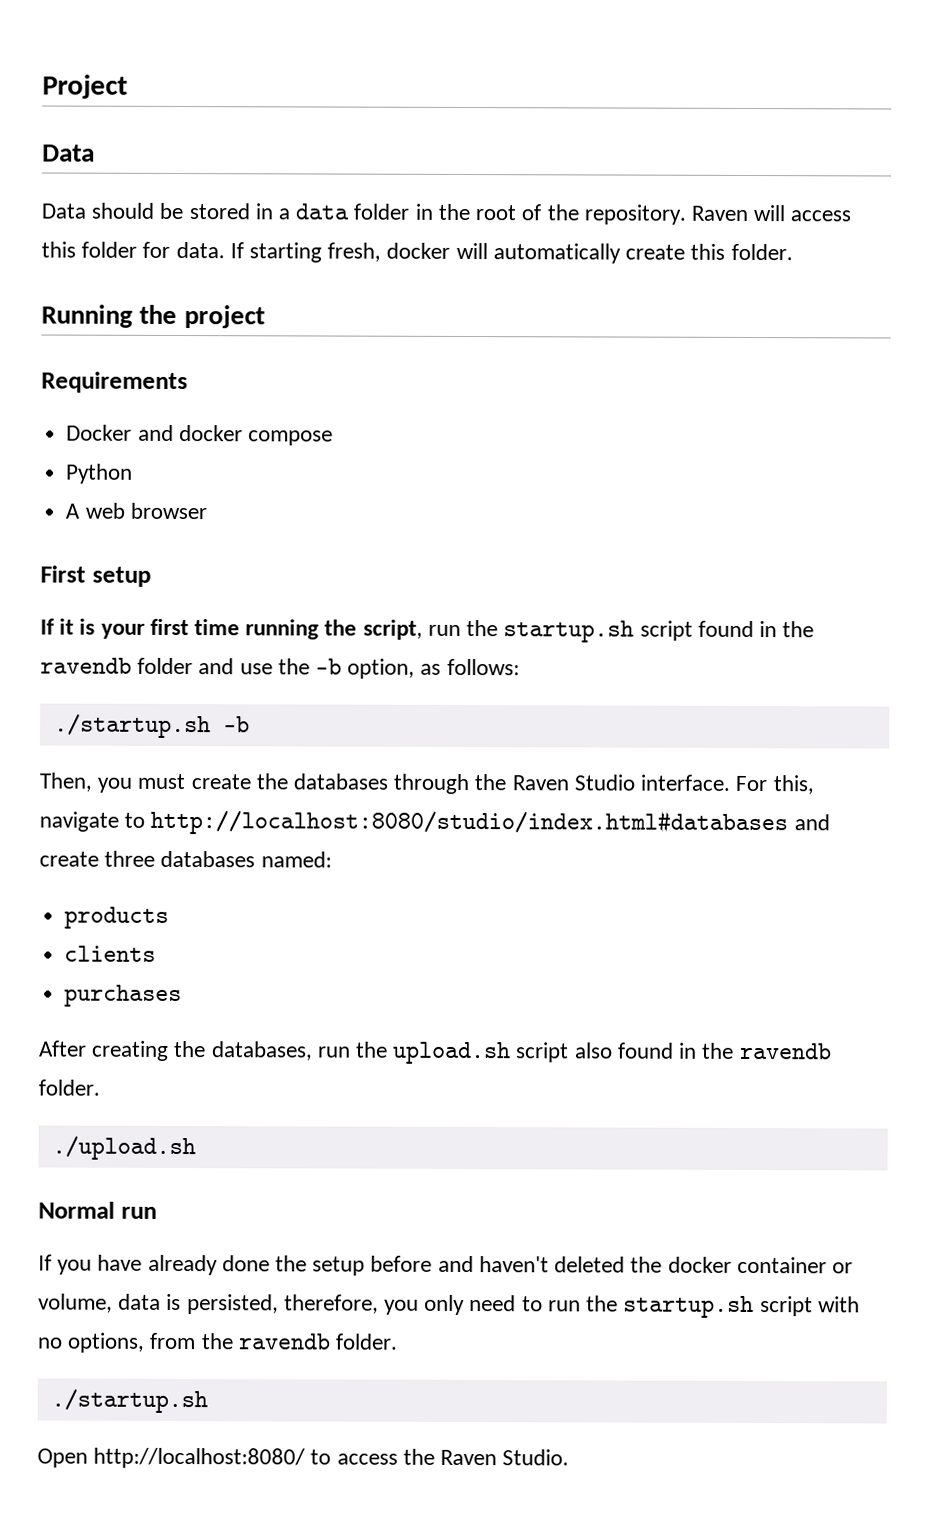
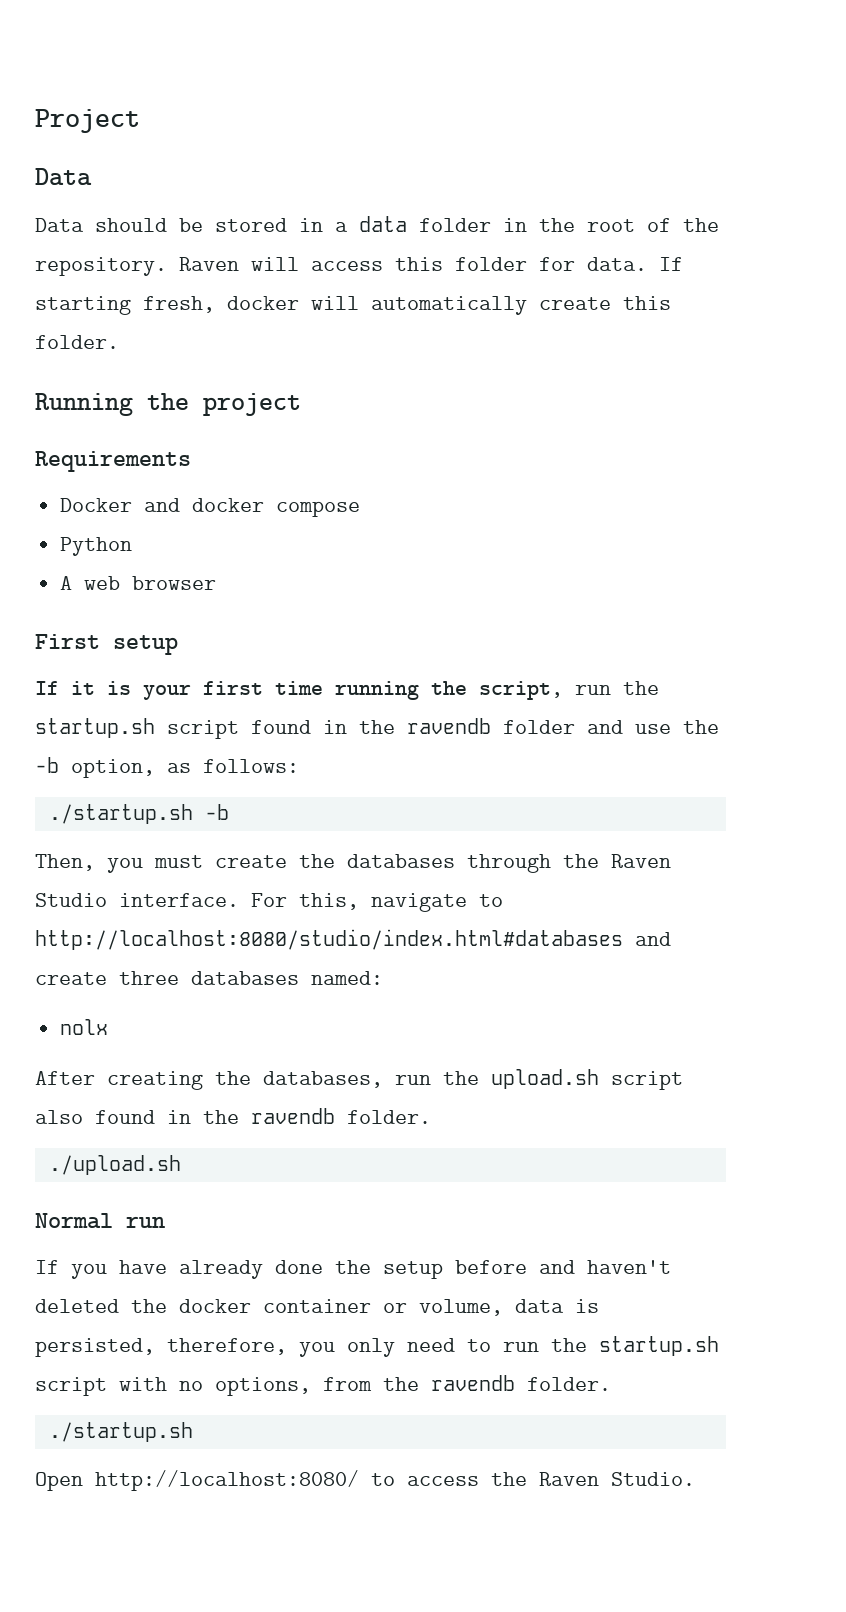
- products
- clients
- purchases
+ nolx

